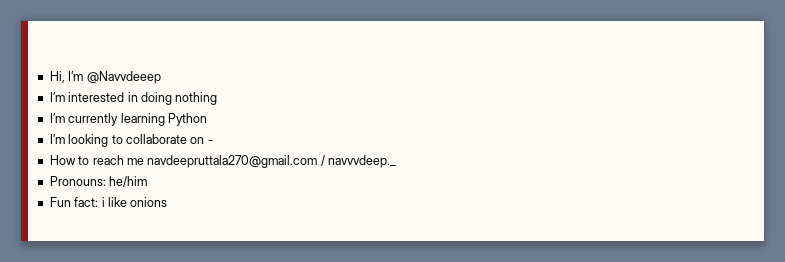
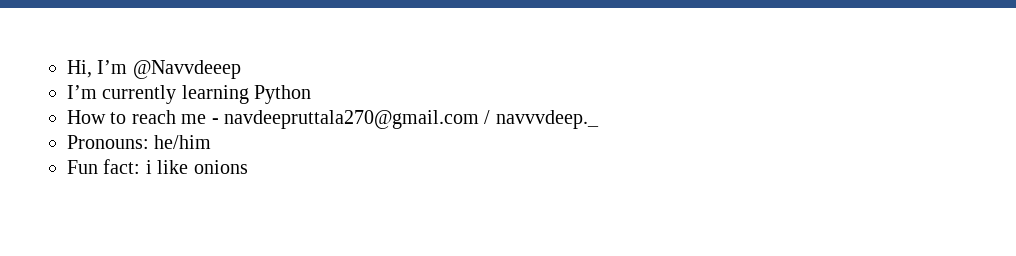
- I’m interested in doing nothing
- I’m looking to collaborate on -
- How to reach me navdeepruttala270@gmail.com / navvvdeep._
+ How to reach me - navdeepruttala270@gmail.com / navvvdeep._

